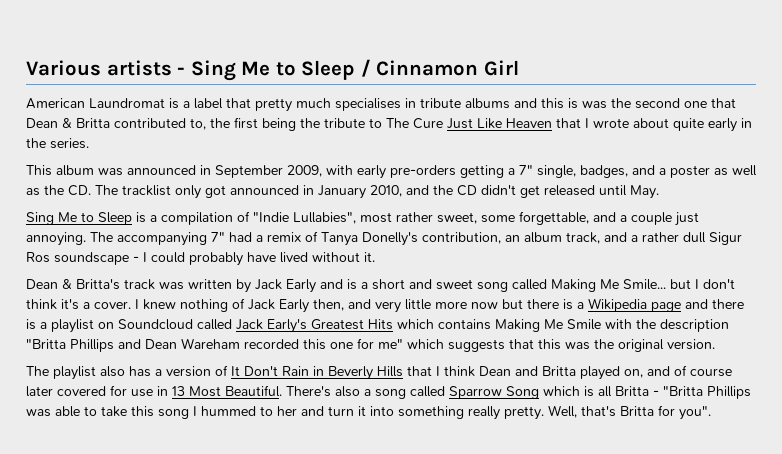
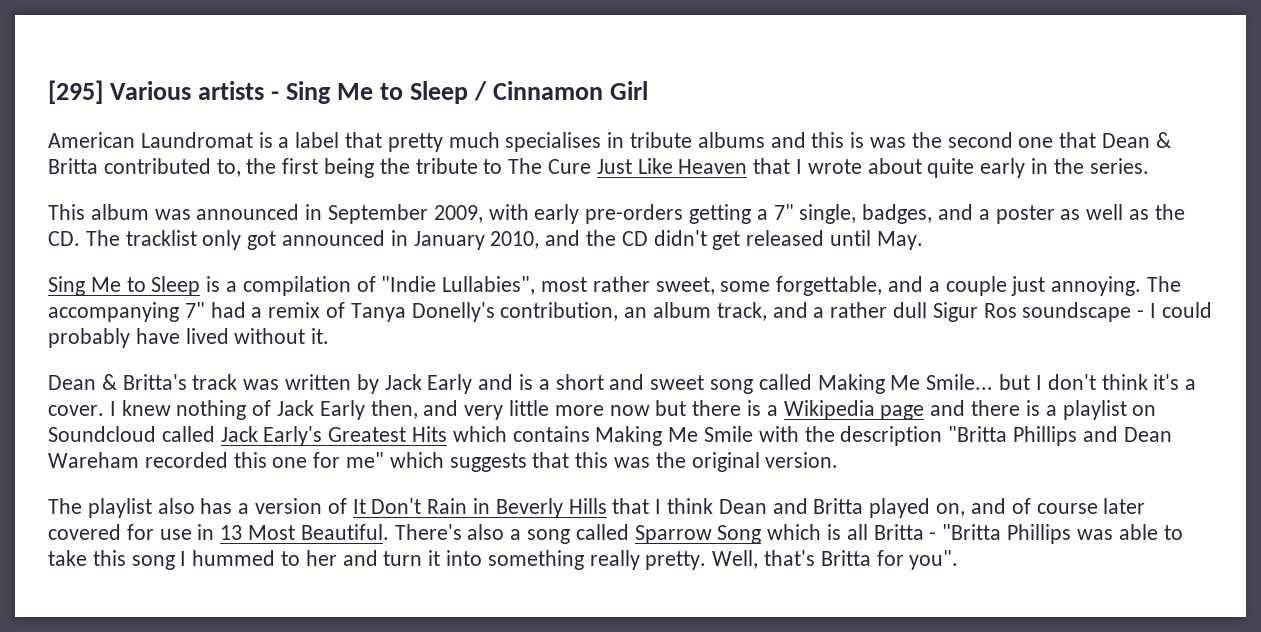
- Various artists - Sing Me to Sleep / Cinnamon Girl
+ [295] Various artists - Sing Me to Sleep / Cinnamon Girl

